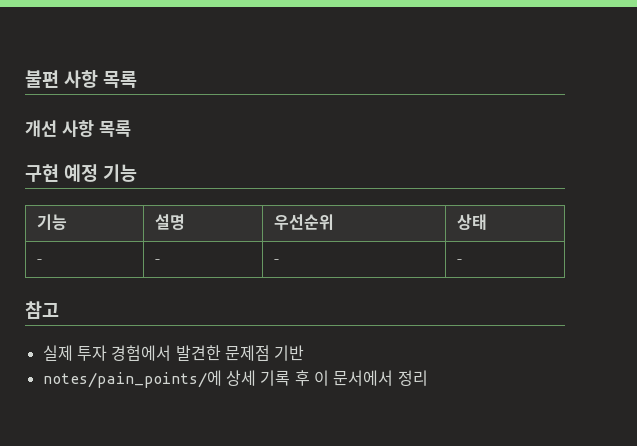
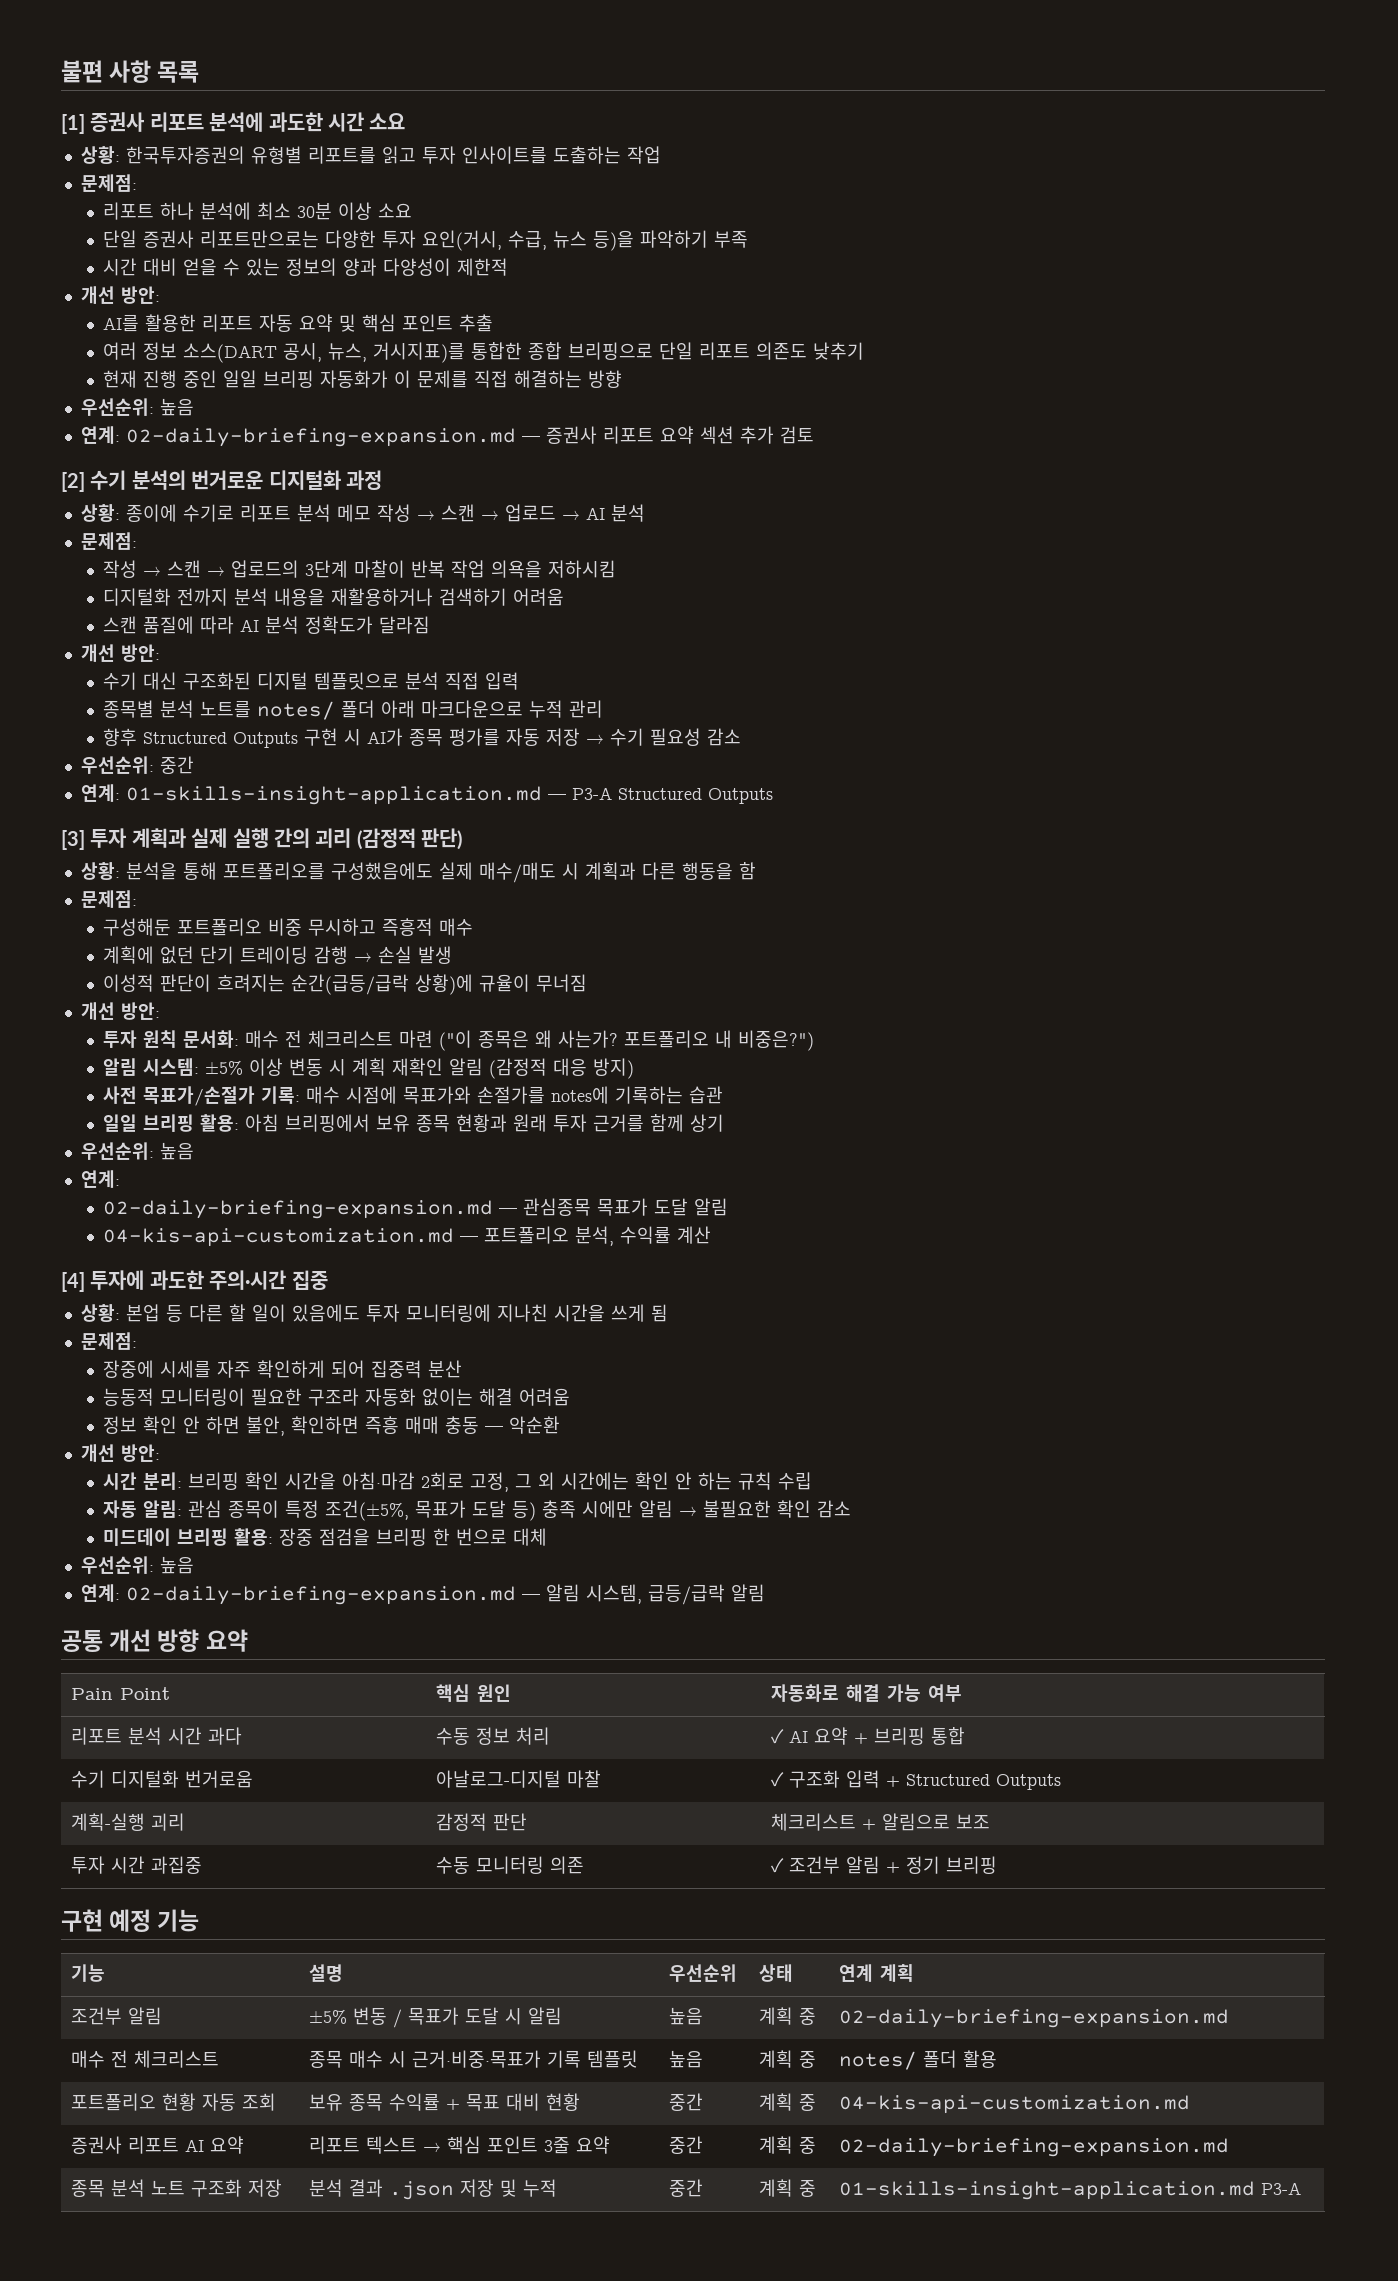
- 개선 사항 목록
+ [1] 증권사 리포트 분석에 과도한 시간 소요
+ 상황: 한국투자증권의 유형별 리포트를 읽고 투자 인사이트를 도출하는 작업
+ 문제점:
+ 리포트 하나 분석에 최소 30분 이상 소요
+ 단일 증권사 리포트만으로는 다양한 투자 요인(거시, 수급, 뉴스 등)을 파악하기 부족
+ 시간 대비 얻을 수 있는 정보의 양과 다양성이 제한적
+ 개선 방안:
+ AI를 활용한 리포트 자동 요약 및 핵심 포인트 추출
+ 여러 정보 소스(DART 공시, 뉴스, 거시지표)를 통합한 종합 브리핑으로 단일 리포트 의존도 낮추기
+ 현재 진행 중인 일일 브리핑 자동화가 이 문제를 직접 해결하는 방향
+ 우선순위: 높음
+ 연계: 02-daily-briefing-expansion.md — 증권사 리포트 요약 섹션 추가 검토
+ [2] 수기 분석의 번거로운 디지털화 과정
+ 상황: 종이에 수기로 리포트 분석 메모 작성 → 스캔 → 업로드 → AI 분석
+ 문제점:
+ 작성 → 스캔 → 업로드의 3단계 마찰이 반복 작업 의욕을 저하시킴
+ 디지털화 전까지 분석 내용을 재활용하거나 검색하기 어려움
+ 스캔 품질에 따라 AI 분석 정확도가 달라짐
+ 개선 방안:
+ 수기 대신 구조화된 디지털 템플릿으로 분석 직접 입력
+ 종목별 분석 노트를 notes/ 폴더 아래 마크다운으로 누적 관리
+ 향후 Structured Outputs 구현 시 AI가 종목 평가를 자동 저장 → 수기 필요성 감소
+ 우선순위: 중간
+ 연계: 01-skills-insight-application.md — P3-A Structured Outputs
+ [3] 투자 계획과 실제 실행 간의 괴리 (감정적 판단)
+ 상황: 분석을 통해 포트폴리오를 구성했음에도 실제 매수/매도 시 계획과 다른 행동을 함
+ 문제점:
+ 구성해둔 포트폴리오 비중 무시하고 즉흥적 매수
+ 계획에 없던 단기 트레이딩 감행 → 손실 발생
+ 이성적 판단이 흐려지는 순간(급등/급락 상황)에 규율이 무너짐
+ 개선 방안:
+ 투자 원칙 문서화: 매수 전 체크리스트 마련 ("이 종목은 왜 사는가? 포트폴리오 내 비중은?")
+ 알림 시스템: ±5% 이상 변동 시 계획 재확인 알림 (감정적 대응 방지)
+ 사전 목표가/손절가 기록: 매수 시점에 목표가와 손절가를 notes에 기록하는 습관
+ 일일 브리핑 활용: 아침 브리핑에서 보유 종목 현황과 원래 투자 근거를 함께 상기
+ 우선순위: 높음
+ 연계:
+ 02-daily-briefing-expansion.md — 관심종목 목표가 도달 알림
+ 04-kis-api-customization.md — 포트폴리오 분석, 수익률 계산
+ [4] 투자에 과도한 주의·시간 집중
+ 상황: 본업 등 다른 할 일이 있음에도 투자 모니터링에 지나친 시간을 쓰게 됨
+ 문제점:
+ 장중에 시세를 자주 확인하게 되어 집중력 분산
+ 능동적 모니터링이 필요한 구조라 자동화 없이는 해결 어려움
+ 정보 확인 안 하면 불안, 확인하면 즉흥 매매 충동 — 악순환
+ 개선 방안:
+ 시간 분리: 브리핑 확인 시간을 아침·마감 2회로 고정, 그 외 시간에는 확인 안 하는 규칙 수립
+ 자동 알림: 관심 종목이 특정 조건(±5%, 목표가 도달 등) 충족 시에만 알림 → 불필요한 확인 감소
+ 미드데이 브리핑 활용: 장중 점검을 브리핑 한 번으로 대체
+ 우선순위: 높음
+ 연계: 02-daily-briefing-expansion.md — 알림 시스템, 급등/급락 알림
+ 공통 개선 방향 요약
+ Pain Point | 핵심 원인 | 자동화로 해결 가능 여부
+ 리포트 분석 시간 과다 | 수동 정보 처리 | ✓ AI 요약 + 브리핑 통합
+ 수기 디지털화 번거로움 | 아날로그-디지털 마찰 | ✓ 구조화 입력 + Structured Outputs
+ 계획-실행 괴리 | 감정적 판단 | 체크리스트 + 알림으로 보조
+ 투자 시간 과집중 | 수동 모니터링 의존 | ✓ 조건부 알림 + 정기 브리핑
- 기능 | 설명 | 우선순위 | 상태
- - | - | - | -
- 참고
- 실제 투자 경험에서 발견한 문제점 기반
- notes/pain_points/에 상세 기록 후 이 문서에서 정리
+ 기능 | 설명 | 우선순위 | 상태 | 연계 계획
+ 조건부 알림 | ±5% 변동 / 목표가 도달 시 알림 | 높음 | 계획 중 | 02-daily-briefing-expansion.md
+ 매수 전 체크리스트 | 종목 매수 시 근거·비중·목표가 기록 템플릿 | 높음 | 계획 중 | notes/ 폴더 활용
+ 포트폴리오 현황 자동 조회 | 보유 종목 수익률 + 목표 대비 현황 | 중간 | 계획 중 | 04-kis-api-customization.md
+ 증권사 리포트 AI 요약 | 리포트 텍스트 → 핵심 포인트 3줄 요약 | 중간 | 계획 중 | 02-daily-briefing-expansion.md
+ 종목 분석 노트 구조화 저장 | 분석 결과 .json 저장 및 누적 | 중간 | 계획 중 | 01-skills-insight-application.md P3-A

